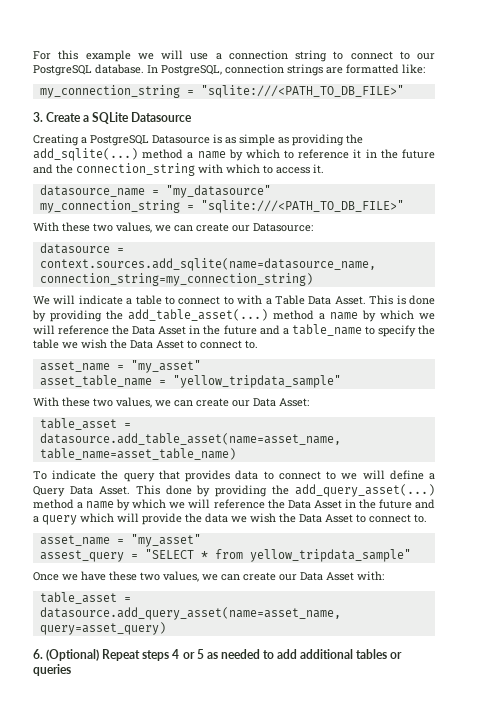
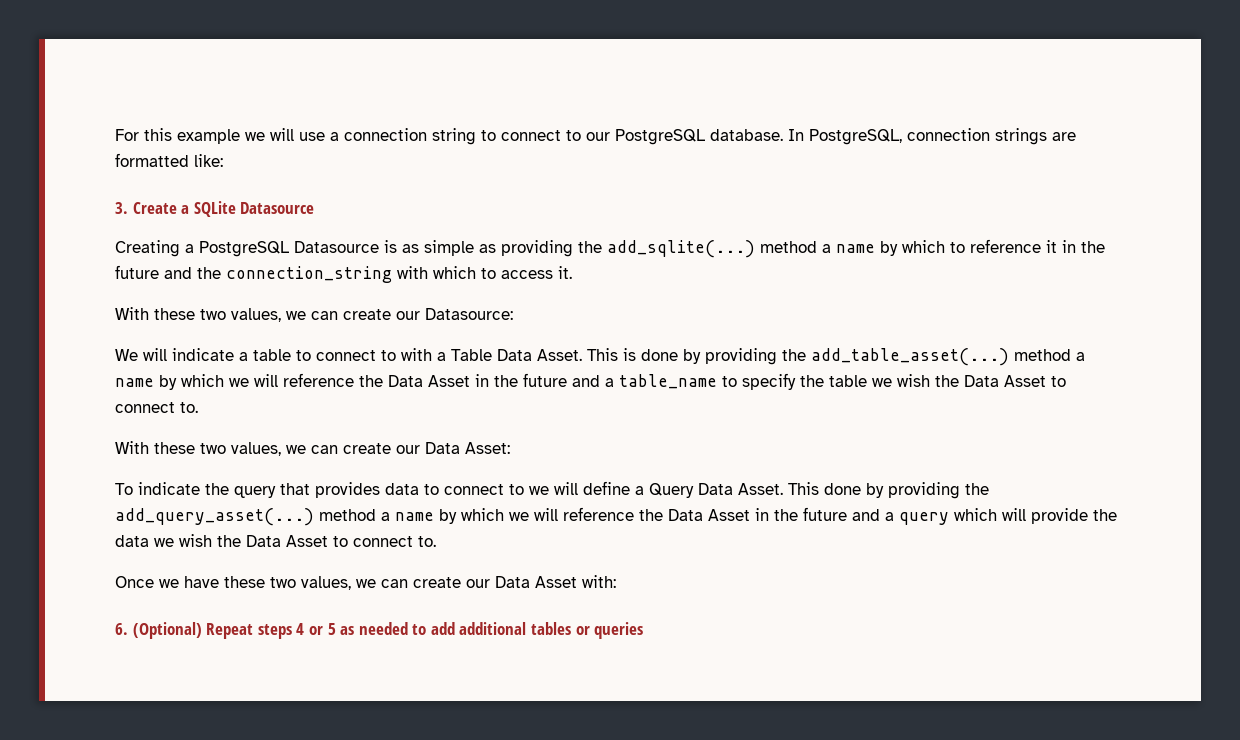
  In PostgreSQL, connection strings are formatted like:
- my_connection_string = "sqlite:///<PATH_TO_DB_FILE>"
- datasource_name = "my_datasource"
- my_connection_string = "sqlite:///<PATH_TO_DB_FILE>"
- datasource = context.sources.add_sqlite(name=datasource_name, connection_string=my_connection_string)
  This is done by providing the add_table_asset(...) method a name by which we will reference the Data Asset in the future and a table_name to specify the table we wish the Data Asset to connect to.
- asset_name = "my_asset"
- asset_table_name = "yellow_tripdata_sample"
- table_asset = datasource.add_table_asset(name=asset_name, table_name=asset_table_name)
  This done by providing the add_query_asset(...) method a name by which we will reference the Data Asset in the future and a query which will provide the data we wish the Data Asset to connect to.
- asset_name = "my_asset"
- assest_query = "SELECT * from yellow_tripdata_sample"
- table_asset = datasource.add_query_asset(name=asset_name, query=asset_query)

